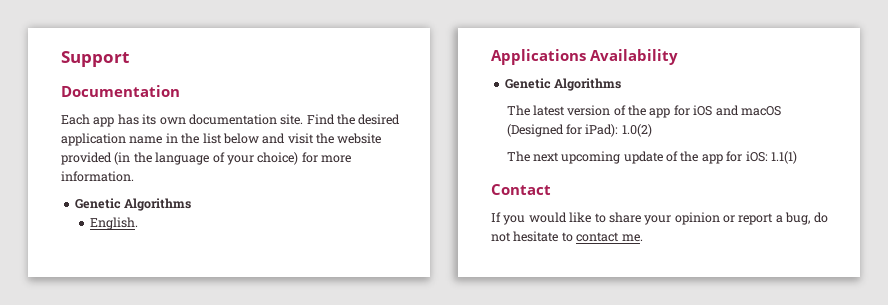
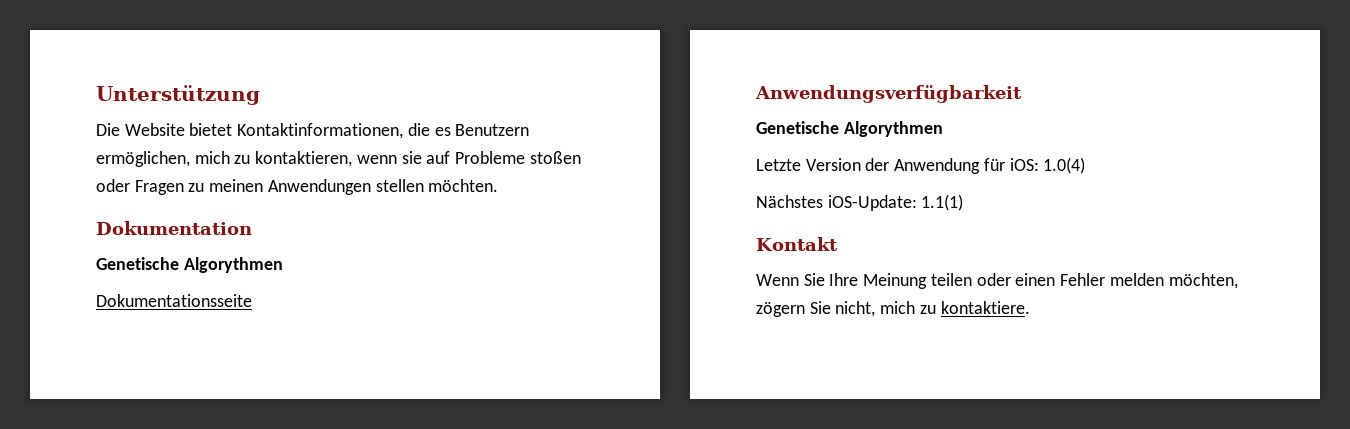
- Support
- Documentation
- Each app has its own documentation site. Find the desired application name in the list below and visit the website provided (in the language of your choice) for more information.
- Genetic Algorithms
- English.
- Applications Availability
- Genetic Algorithms
- The latest version of the app for iOS and macOS (Designed for iPad): 1.0(2)
- The next upcoming update of the app for iOS: 1.1(1)
- Contact
- If you would like to share your opinion or report a bug, do not hesitate to contact me.
+ Unterstützung
+ Die Website bietet Kontaktinformationen, die es Benutzern ermöglichen, mich zu kontaktieren, wenn sie auf Probleme stoßen oder Fragen zu meinen Anwendungen stellen möchten.
+ Dokumentation
+ Genetische Algorythmen
+ Dokumentationsseite
+ Anwendungsverfügbarkeit
+ Genetische Algorythmen
+ Letzte Version der Anwendung für iOS: 1.0(4)
+ Nächstes iOS-Update: 1.1(1)
+ Kontakt
+ Wenn Sie Ihre Meinung teilen oder einen Fehler melden möchten, zögern Sie nicht, mich zu kontaktiere.

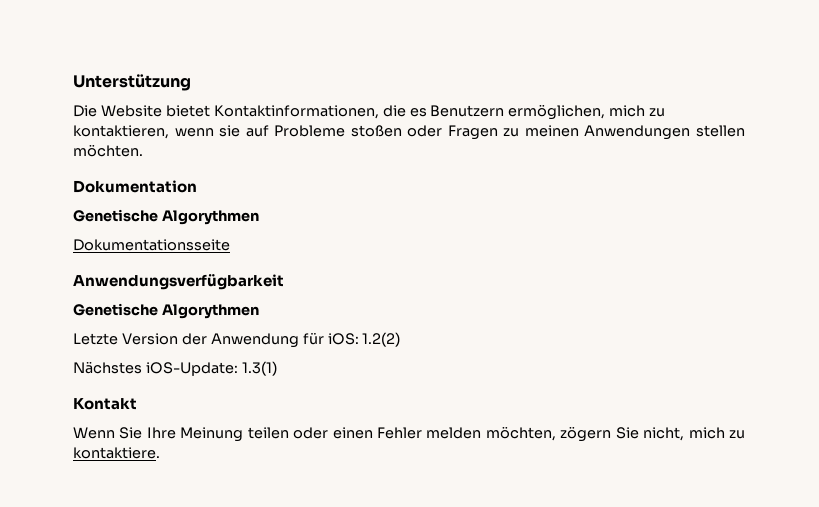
- Letzte Version der Anwendung für iOS: 1.0(4)
+ Letzte Version der Anwendung für iOS: 1.2(2)
- Nächstes iOS-Update: 1.1(1)
+ Nächstes iOS-Update: 1.3(1)

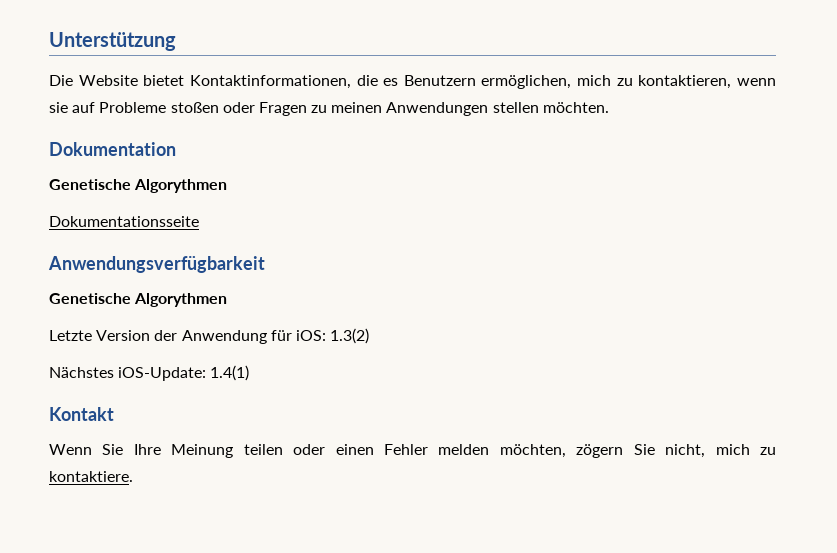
- Letzte Version der Anwendung für iOS: 1.2(2)
+ Letzte Version der Anwendung für iOS: 1.3(2)
- Nächstes iOS-Update: 1.3(1)
+ Nächstes iOS-Update: 1.4(1)

